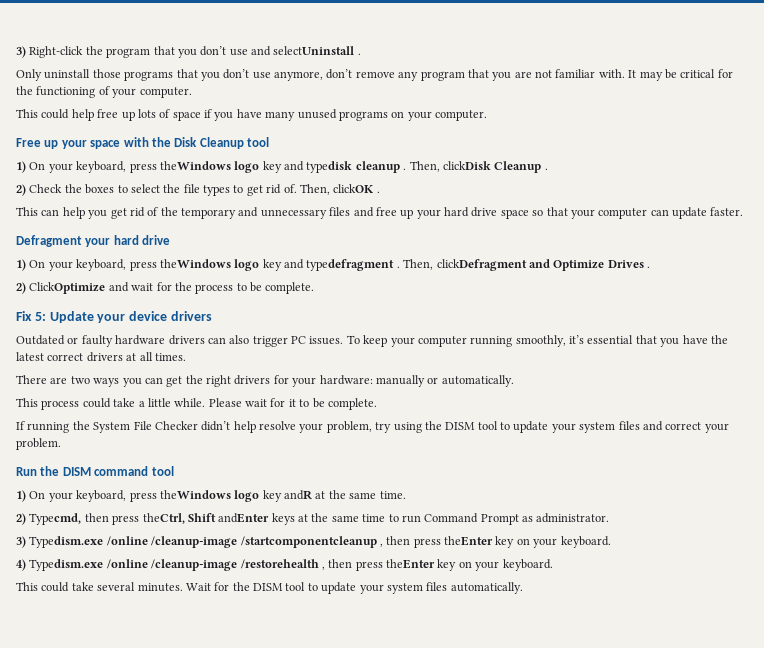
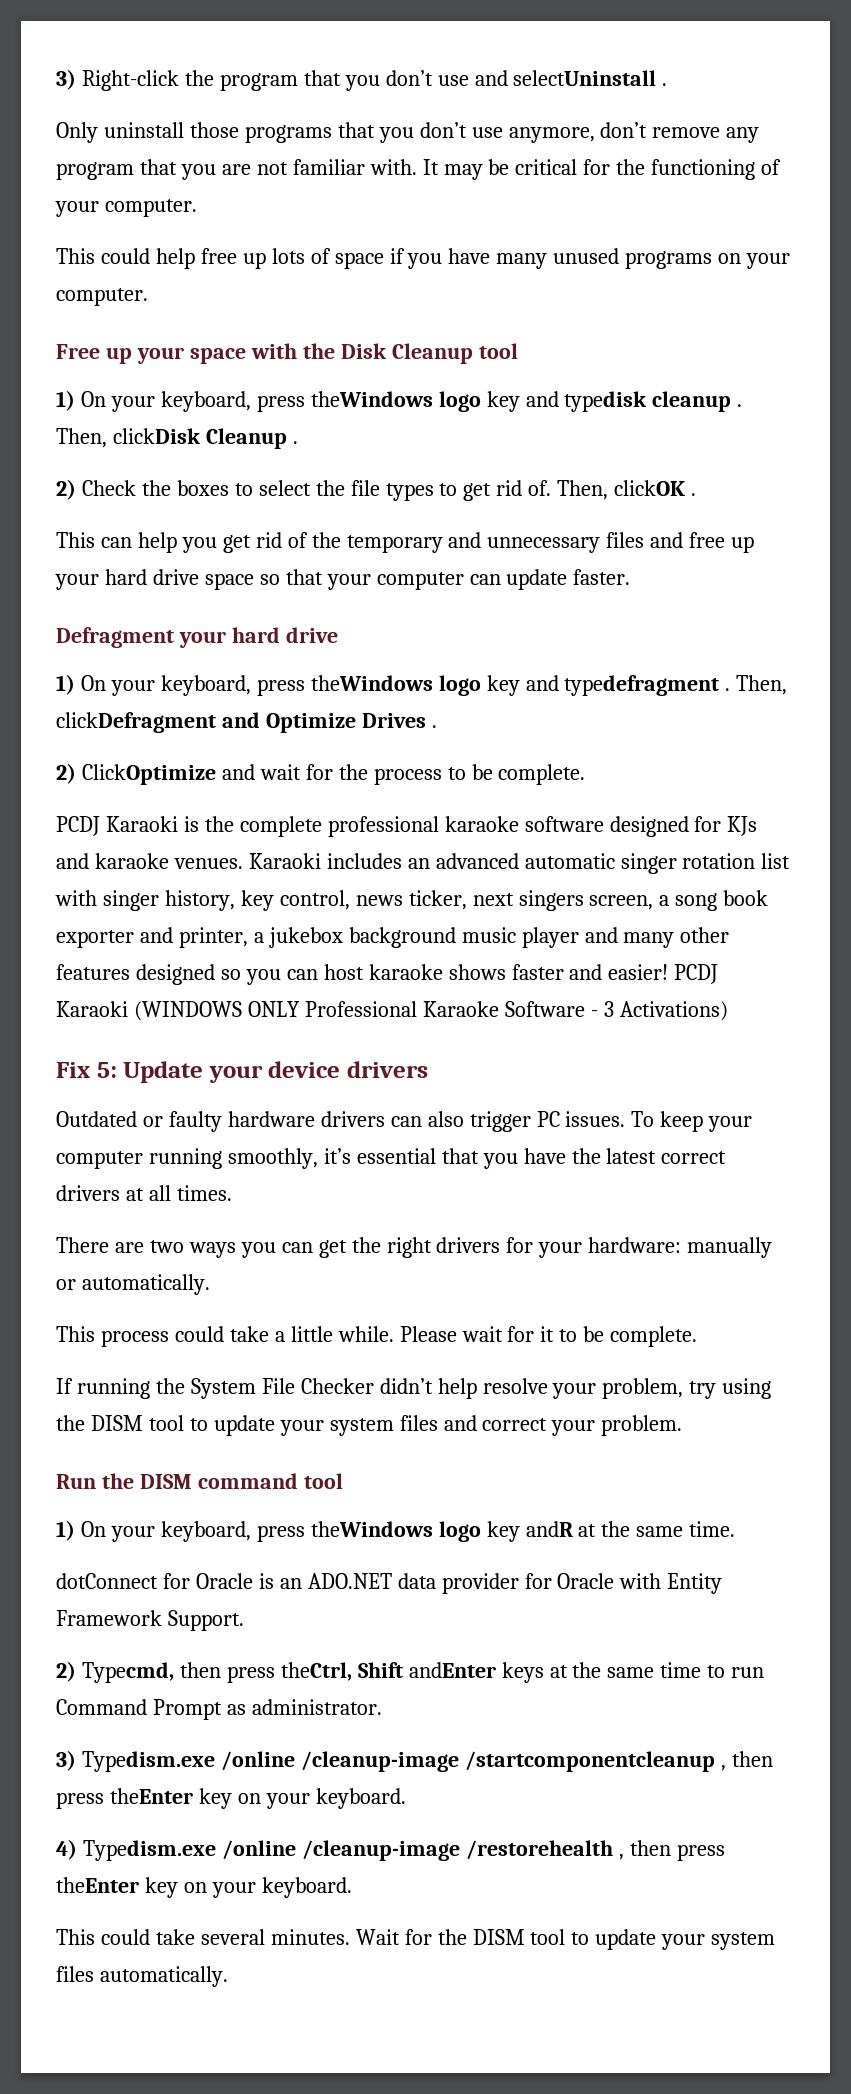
+ PCDJ Karaoki is the complete professional karaoke software designed for KJs and karaoke venues. Karaoki includes an advanced automatic singer rotation list with singer history, key control, news ticker, next singers screen, a song book exporter and printer, a jukebox background music player and many other features designed so you can host karaoke shows faster and easier! PCDJ Karaoki (WINDOWS ONLY Professional Karaoke Software - 3 Activations)
+ dotConnect for Oracle is an ADO.NET data provider for Oracle with Entity Framework Support.

